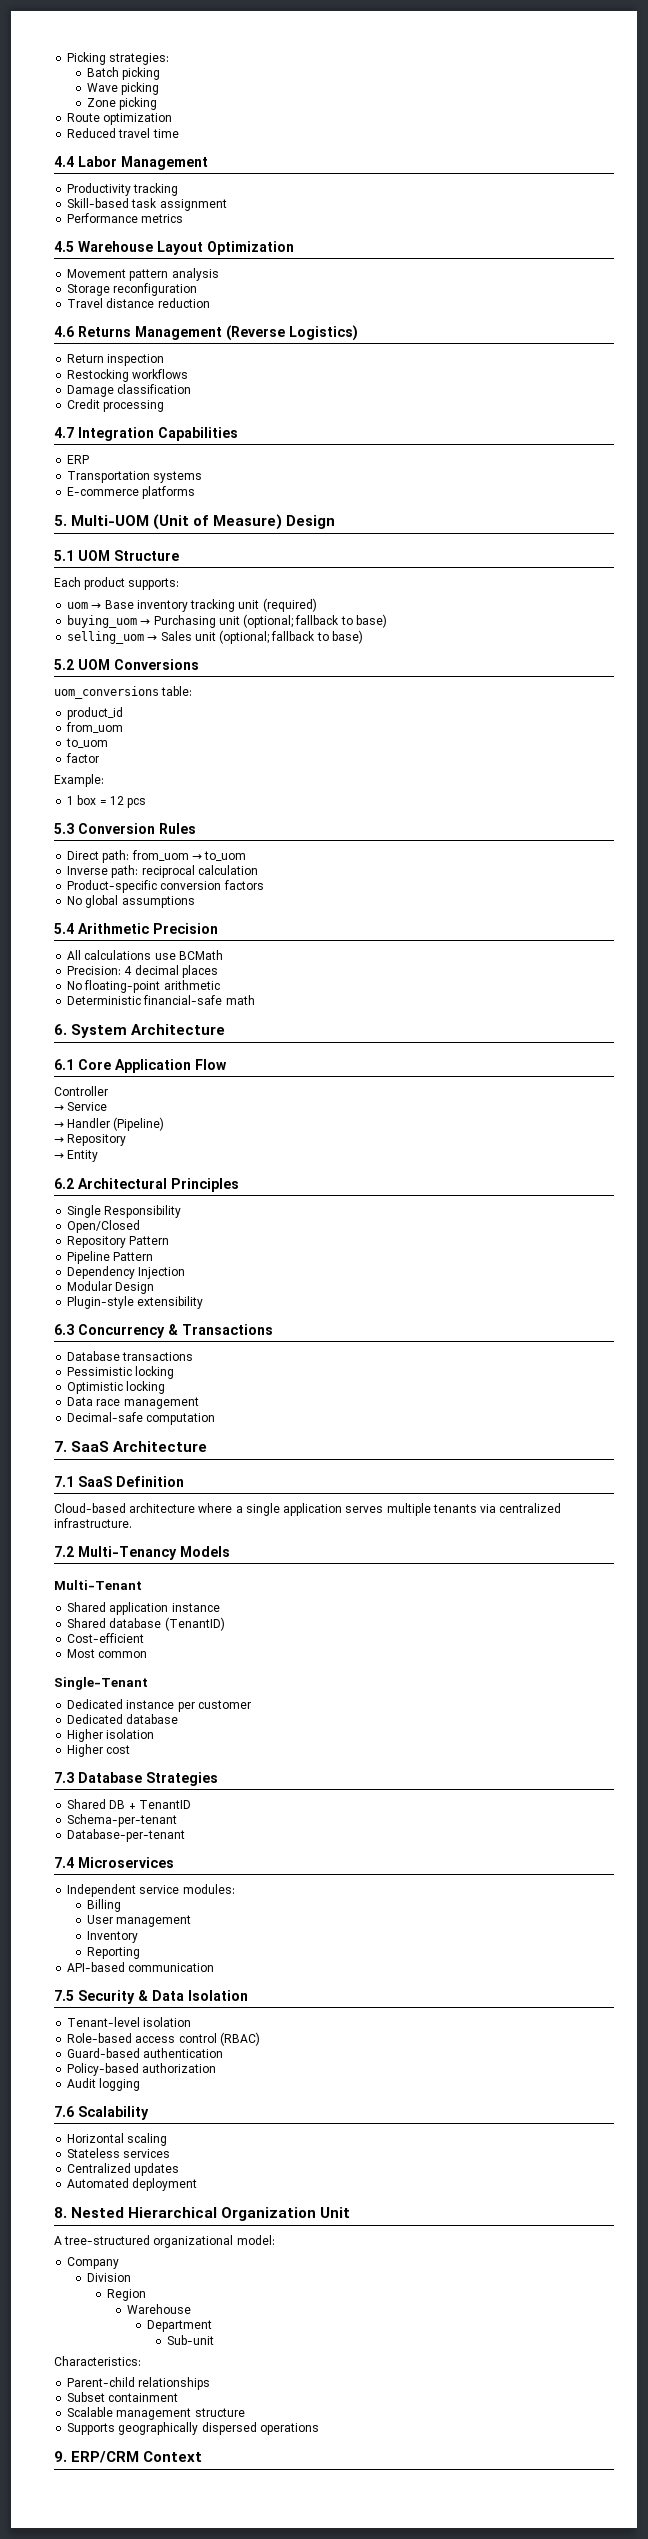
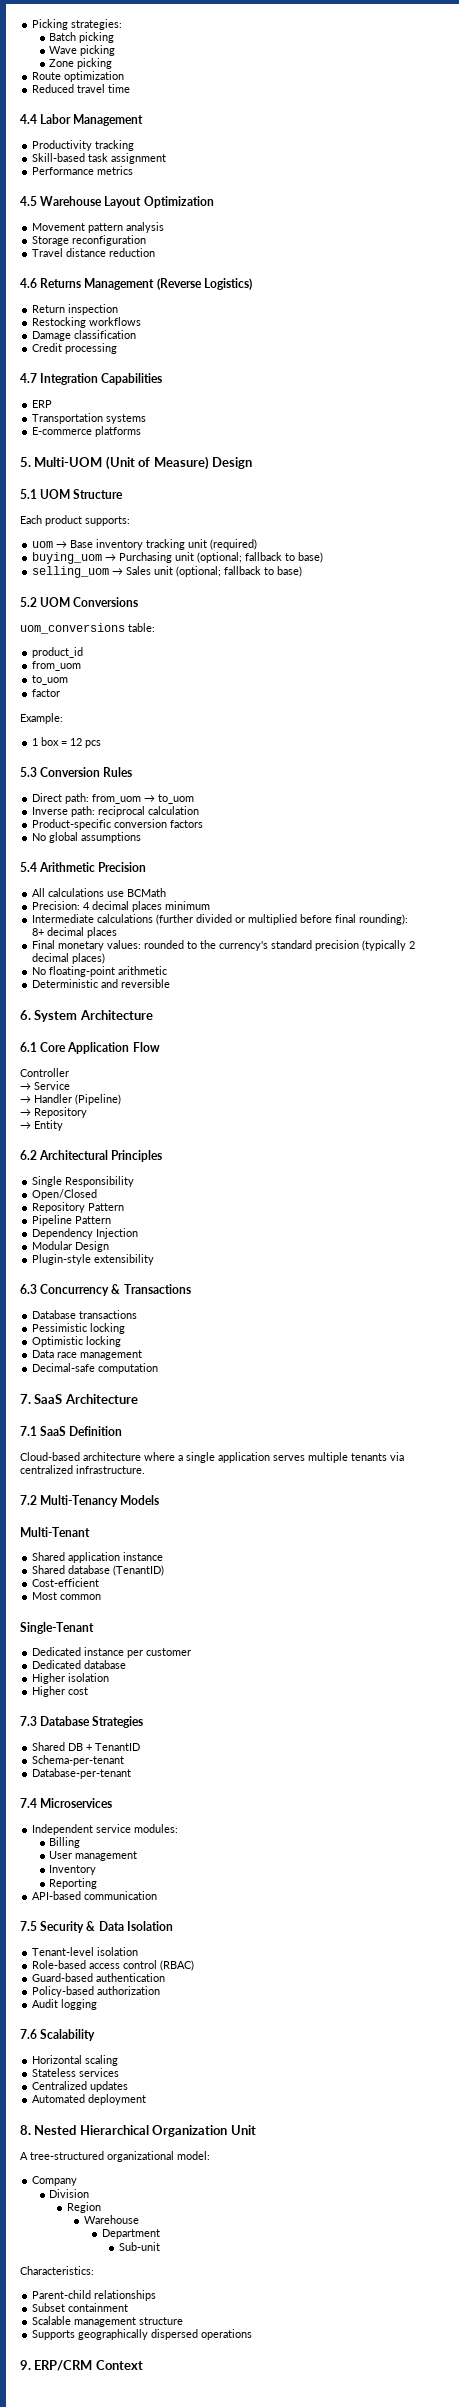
- Precision: 4 decimal places
+ Precision: 4 decimal places minimum
+ Intermediate calculations (further divided or multiplied before final rounding): 8+ decimal places
+ Final monetary values: rounded to the currency's standard precision (typically 2 decimal places)
- Deterministic financial-safe math
+ Deterministic and reversible

